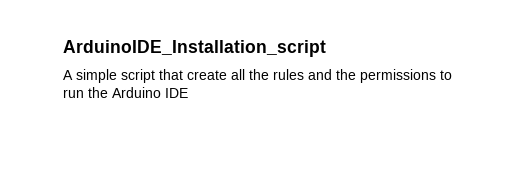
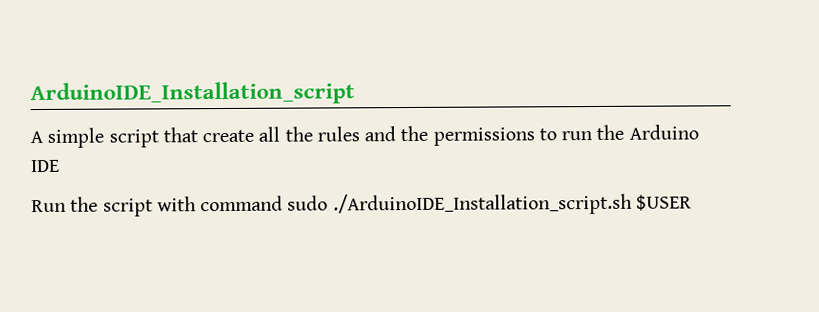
+ Run the script with command sudo ./ArduinoIDE_Installation_script.sh $USER

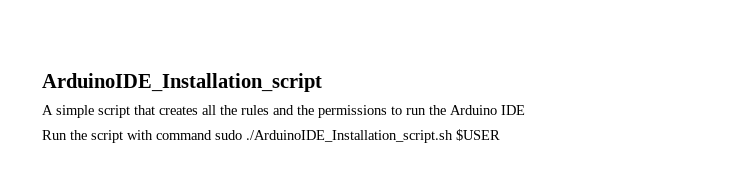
- A simple script that create all the rules and the permissions to run the Arduino IDE
+ A simple script that creates all the rules and the permissions to run the Arduino IDE

